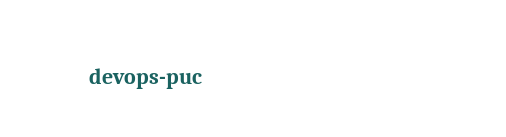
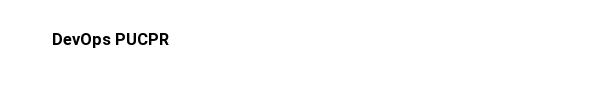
- devops-puc
+ DevOps PUCPR

